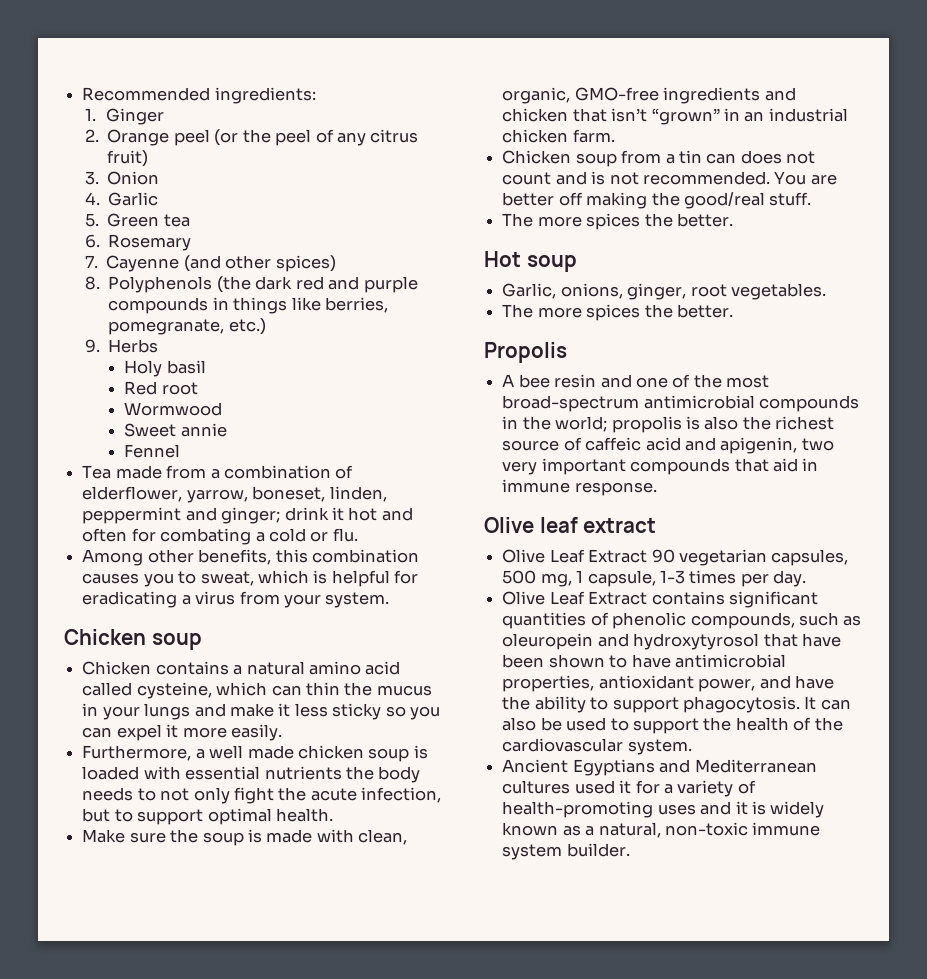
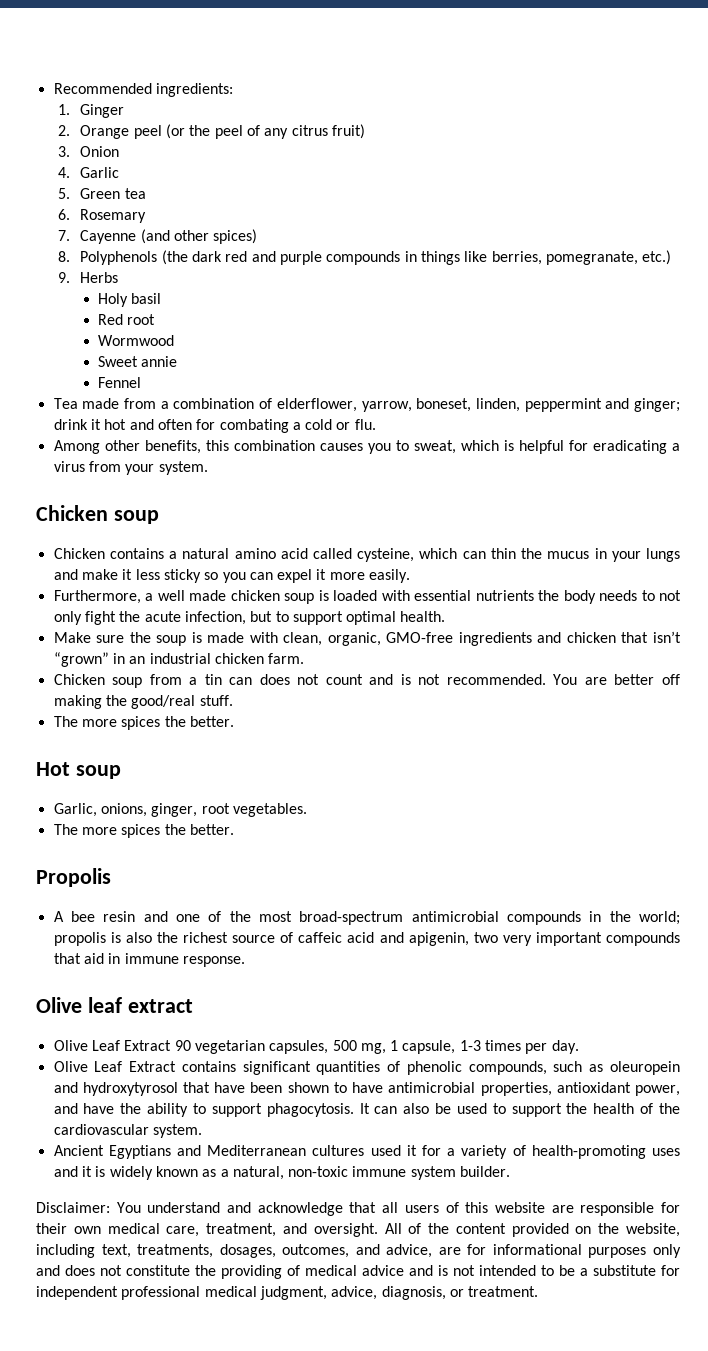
+ Disclaimer: You understand and acknowledge that all users of this website are responsible for their own medical care, treatment, and oversight. All of the content provided on the website, including text, treatments, dosages, outcomes, and advice, are for informational purposes only and does not constitute the providing of medical advice and is not intended to be a substitute for independent professional medical judgment, advice, diagnosis, or treatment.

